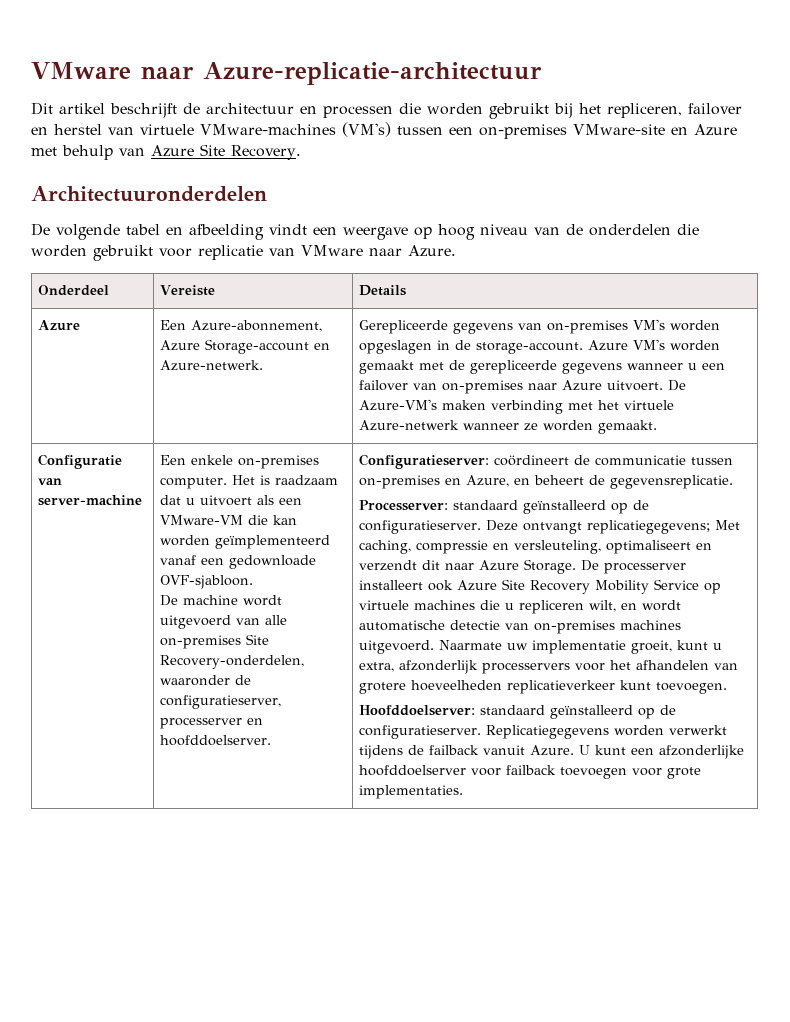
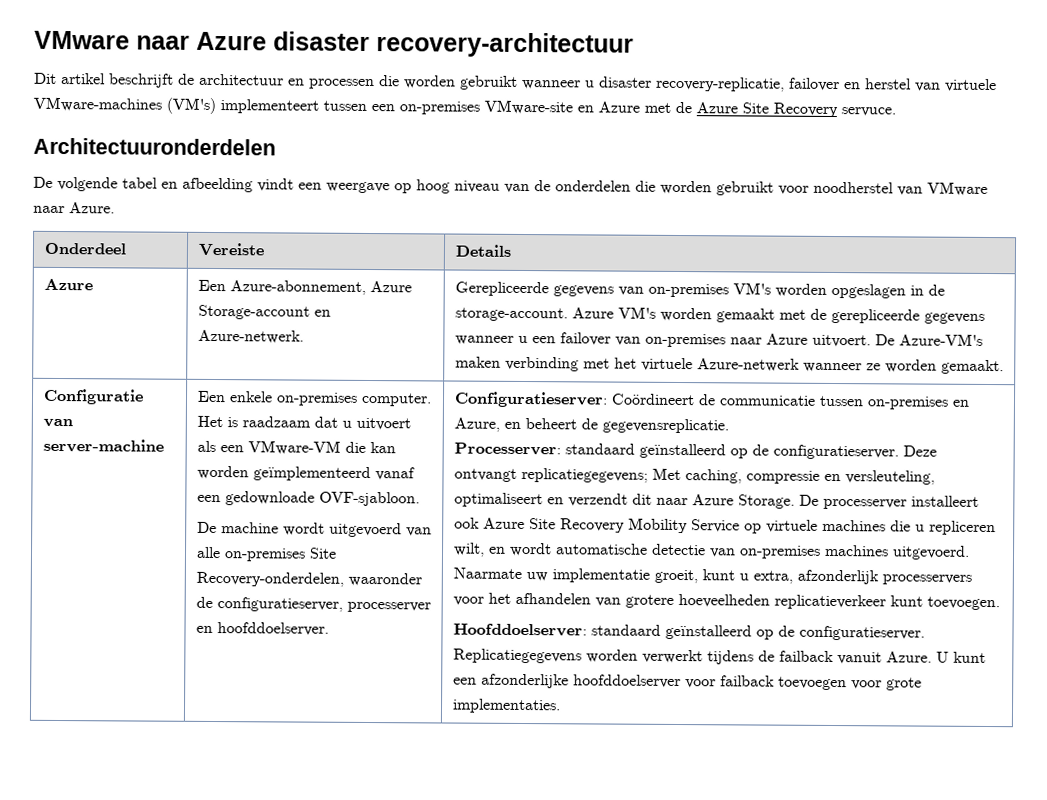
- VMware naar Azure-replicatie-architectuur
+ VMware naar Azure disaster recovery-architectuur
- Dit artikel beschrijft de architectuur en processen die worden gebruikt bij het repliceren, failover en herstel van virtuele VMware-machines (VM's) tussen een on-premises VMware-site en Azure met behulp van Azure Site Recovery.
+ Dit artikel beschrijft de architectuur en processen die worden gebruikt wanneer u disaster recovery-replicatie, failover en herstel van virtuele VMware-machines (VM's) implementeert tussen een on-premises VMware-site en Azure met de Azure Site Recovery servuce.
- De volgende tabel en afbeelding vindt een weergave op hoog niveau van de onderdelen die worden gebruikt voor replicatie van VMware naar Azure.
+ De volgende tabel en afbeelding vindt een weergave op hoog niveau van de onderdelen die worden gebruikt voor noodherstel van VMware naar Azure.
- Configuratieserver: coördineert de communicatie tussen on-premises en Azure, en beheert de gegevensreplicatie.
+ Configuratieserver: Coördineert de communicatie tussen on-premises en Azure, en beheert de gegevensreplicatie.

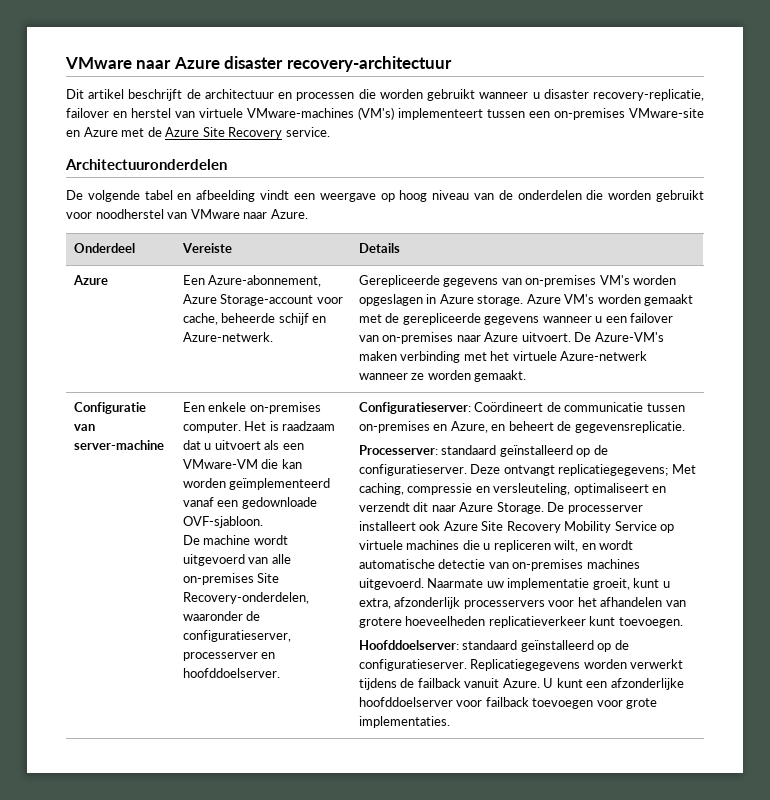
- Dit artikel beschrijft de architectuur en processen die worden gebruikt wanneer u disaster recovery-replicatie, failover en herstel van virtuele VMware-machines (VM's) implementeert tussen een on-premises VMware-site en Azure met de Azure Site Recovery servuce.
+ Dit artikel beschrijft de architectuur en processen die worden gebruikt wanneer u disaster recovery-replicatie, failover en herstel van virtuele VMware-machines (VM's) implementeert tussen een on-premises VMware-site en Azure met de Azure Site Recovery service.
- Een Azure-abonnement, Azure Storage-account en Azure-netwerk.
+ Een Azure-abonnement, Azure Storage-account voor cache, beheerde schijf en Azure-netwerk.
- Gerepliceerde gegevens van on-premises VM's worden opgeslagen in de storage-account.
+ Gerepliceerde gegevens van on-premises VM's worden opgeslagen in Azure storage.

